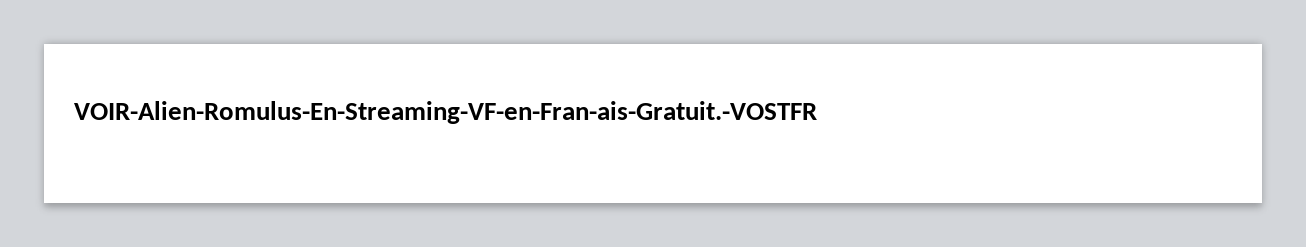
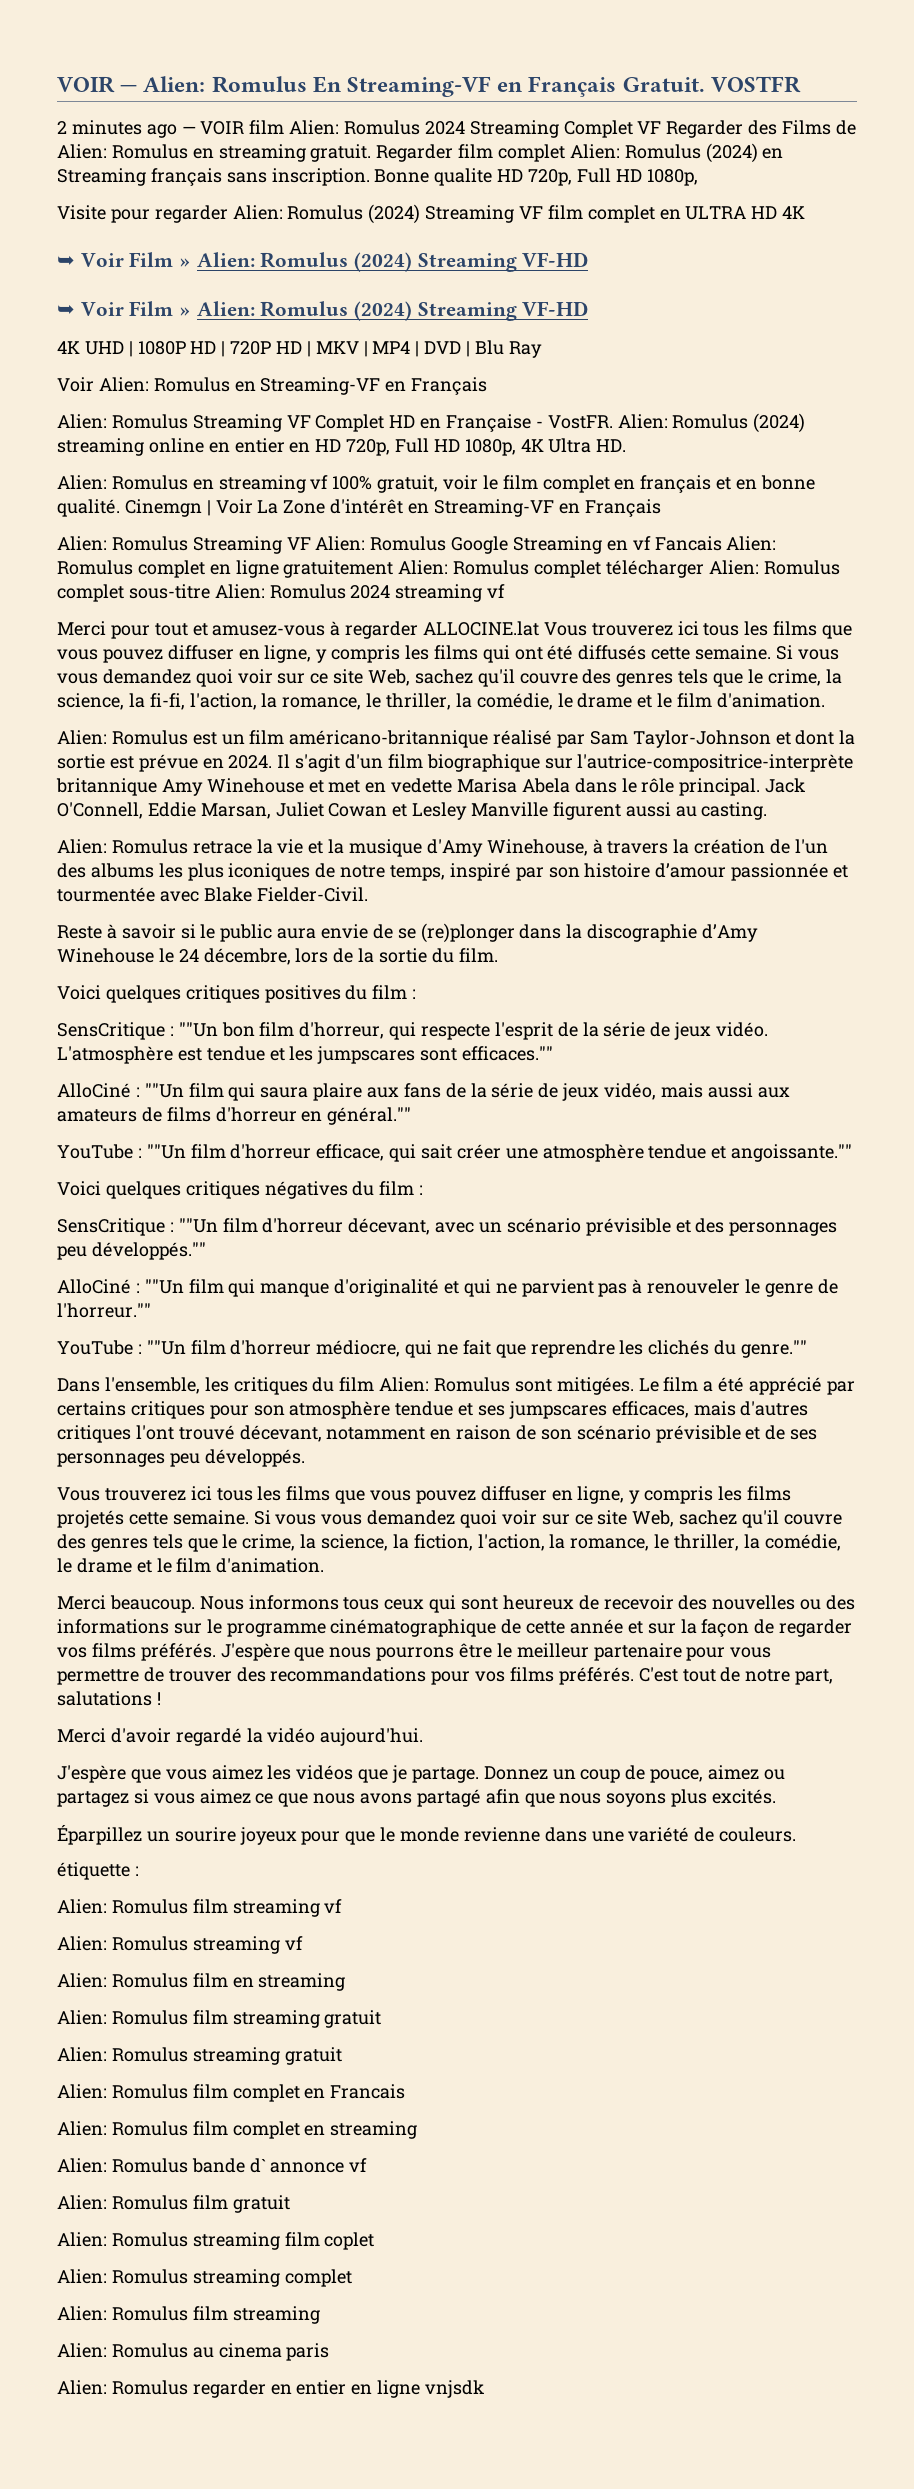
- VOIR-Alien-Romulus-En-Streaming-VF-en-Fran-ais-Gratuit.-VOSTFR
+ VOIR — Alien: Romulus En Streaming-VF en Français Gratuit. VOSTFR
+ 2 minutes ago — VOIR film Alien: Romulus 2024 Streaming Complet VF Regarder des Films de Alien: Romulus en streaming gratuit. Regarder film complet Alien: Romulus (2024) en Streaming français sans inscription. Bonne qualite HD 720p, Full HD 1080p,
+ Visite pour regarder Alien: Romulus (2024) Streaming VF film complet en ULTRA HD 4K
+ ➥ Voir Film » Alien: Romulus (2024) Streaming VF-HD
+ ➥ Voir Film » Alien: Romulus (2024) Streaming VF-HD
+ 4K UHD | 1080P HD | 720P HD | MKV | MP4 | DVD | Blu Ray
+ Voir Alien: Romulus en Streaming-VF en Français
+ Alien: Romulus Streaming VF Complet HD en Française - VostFR. Alien: Romulus (2024) streaming online en entier en HD 720p, Full HD 1080p, 4K Ultra HD.
+ Alien: Romulus en streaming vf 100% gratuit, voir le film complet en français et en bonne qualité. Cinemgn | Voir La Zone d'intérêt en Streaming-VF en Français
+ Alien: Romulus Streaming VF Alien: Romulus Google Streaming en vf Fancais Alien: Romulus complet en ligne gratuitement Alien: Romulus complet télécharger Alien: Romulus complet sous-titre Alien: Romulus 2024 streaming vf
+ Merci pour tout et amusez-vous à regarder ALLOCINE.lat Vous trouverez ici tous les films que vous pouvez diffuser en ligne, y compris les films qui ont été diffusés cette semaine. Si vous vous demandez quoi voir sur ce site Web, sachez qu'il couvre des genres tels que le crime, la science, la fi-fi, l'action, la romance, le thriller, la comédie, le drame et le film d'animation.
+ Alien: Romulus est un film américano-britannique réalisé par Sam Taylor-Johnson et dont la sortie est prévue en 2024. Il s'agit d'un film biographique sur l'autrice-compositrice-interprète britannique Amy Winehouse et met en vedette Marisa Abela dans le rôle principal. Jack O'Connell, Eddie Marsan, Juliet Cowan et Lesley Manville figurent aussi au casting.
+ Alien: Romulus retrace la vie et la musique d'Amy Winehouse, à travers la création de l'un des albums les plus iconiques de notre temps, inspiré par son histoire d’amour passionnée et tourmentée avec Blake Fielder-Civil.
+ Reste à savoir si le public aura envie de se (re)plonger dans la discographie d’Amy Winehouse le 24 décembre, lors de la sortie du film.
+ Voici quelques critiques positives du film :
+ SensCritique : ""Un bon film d'horreur, qui respecte l'esprit de la série de jeux vidéo. L'atmosphère est tendue et les jumpscares sont efficaces.""
+ AlloCiné : ""Un film qui saura plaire aux fans de la série de jeux vidéo, mais aussi aux amateurs de films d'horreur en général.""
+ YouTube : ""Un film d'horreur efficace, qui sait créer une atmosphère tendue et angoissante.""
+ Voici quelques critiques négatives du film :
+ SensCritique : ""Un film d'horreur décevant, avec un scénario prévisible et des personnages peu développés.""
+ AlloCiné : ""Un film qui manque d'originalité et qui ne parvient pas à renouveler le genre de l'horreur.""
+ YouTube : ""Un film d'horreur médiocre, qui ne fait que reprendre les clichés du genre.""
+ Dans l'ensemble, les critiques du film Alien: Romulus sont mitigées. Le film a été apprécié par certains critiques pour son atmosphère tendue et ses jumpscares efficaces, mais d'autres critiques l'ont trouvé décevant, notamment en raison de son scénario prévisible et de ses personnages peu développés.
+ Vous trouverez ici tous les films que vous pouvez diffuser en ligne, y compris les films projetés cette semaine. Si vous vous demandez quoi voir sur ce site Web, sachez qu'il couvre des genres tels que le crime, la science, la fiction, l'action, la romance, le thriller, la comédie, le drame et le film d'animation.
+ Merci beaucoup. Nous informons tous ceux qui sont heureux de recevoir des nouvelles ou des informations sur le programme cinématographique de cette année et sur la façon de regarder vos films préférés. J'espère que nous pourrons être le meilleur partenaire pour vous permettre de trouver des recommandations pour vos films préférés. C'est tout de notre part, salutations !
+ Merci d'avoir regardé la vidéo aujourd'hui.
+ J'espère que vous aimez les vidéos que je partage. Donnez un coup de pouce, aimez ou partagez si vous aimez ce que nous avons partagé afin que nous soyons plus excités.
+ Éparpillez un sourire joyeux pour que le monde revienne dans une variété de couleurs.
+ étiquette :
+ Alien: Romulus film streaming vf
+ Alien: Romulus streaming vf
+ Alien: Romulus film en streaming
+ Alien: Romulus film streaming gratuit
+ Alien: Romulus streaming gratuit
+ Alien: Romulus film complet en Francais
+ Alien: Romulus film complet en streaming
+ Alien: Romulus bande d` annonce vf
+ Alien: Romulus film gratuit
+ Alien: Romulus streaming film coplet
+ Alien: Romulus streaming complet
+ Alien: Romulus film streaming
+ Alien: Romulus au cinema paris
+ Alien: Romulus regarder en entier en ligne vnjsdk

